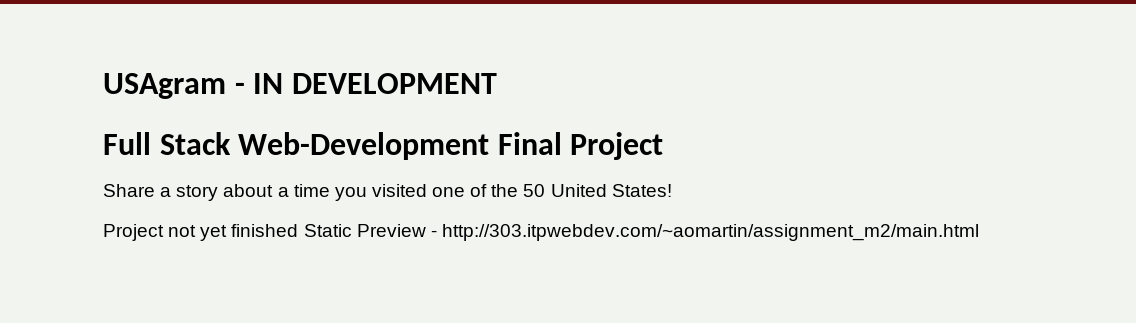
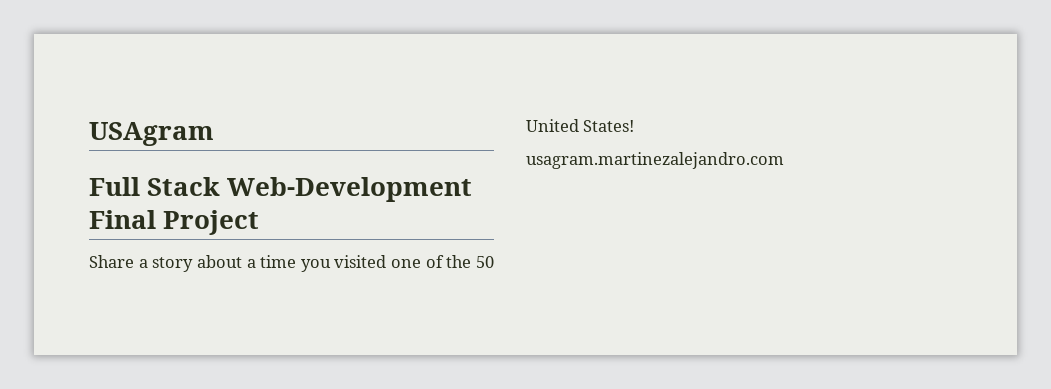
- USAgram - IN DEVELOPMENT
+ USAgram
- Project not yet finished Static Preview - http://303.itpwebdev.com/~aomartin/assignment_m2/main.html
+ usagram.martinezalejandro.com

